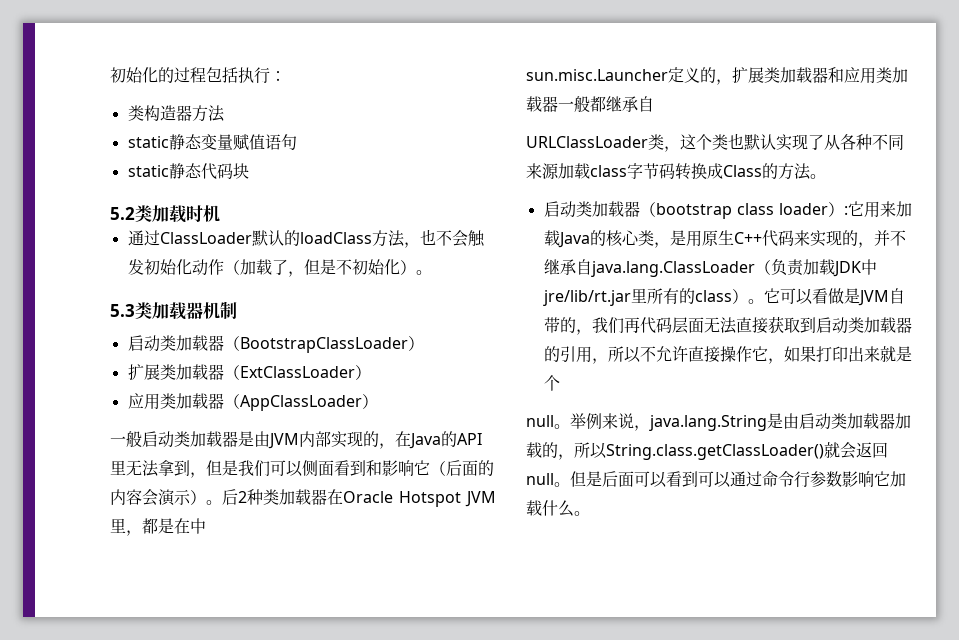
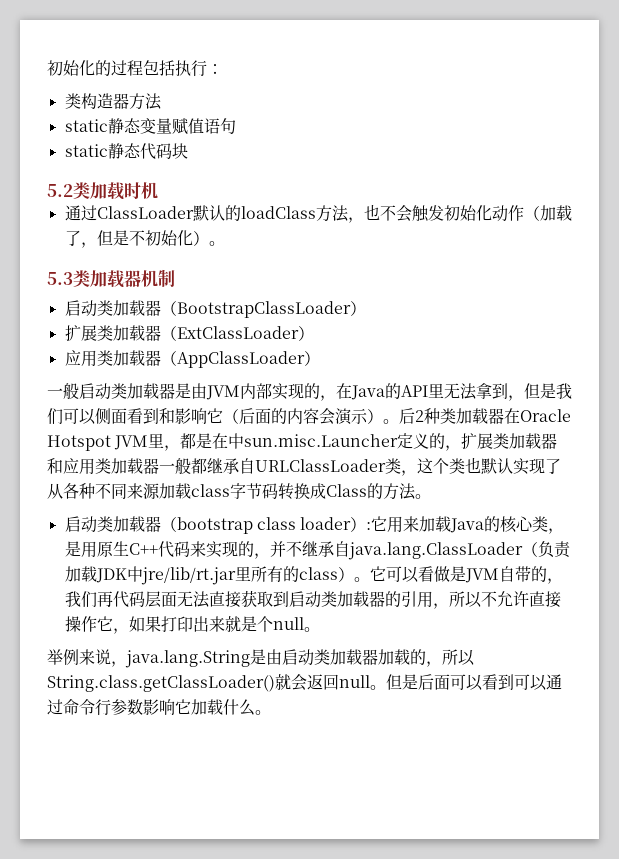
- 后2种类加载器在Oracle Hotspot JVM里，都是在中
- sun.misc.Launcher定义的，扩展类加载器和应用类加载器一般都继承自
- URLClassLoader类，这个类也默认实现了从各种不同来源加载class字节码转换成Class的方法。
+ 后2种类加载器在Oracle Hotspot JVM里，都是在中sun.misc.Launcher定义的，扩展类加载器和应用类加载器一般都继承自URLClassLoader类，这个类也默认实现了从各种不同来源加载class字节码转换成Class的方法。
- 它可以看做是JVM自带的，我们再代码层面无法直接获取到启动类加载器的引用，所以不允许直接操作它，如果打印出来就是个
- null。举例来说，java.lang.String是由启动类加载器加载的，所以String.class.getClassLoader()就会返回null。
+ 它可以看做是JVM自带的，我们再代码层面无法直接获取到启动类加载器的引用，所以不允许直接操作它，如果打印出来就是个null。
+ 举例来说，java.lang.String是由启动类加载器加载的，所以String.class.getClassLoader()就会返回null。

